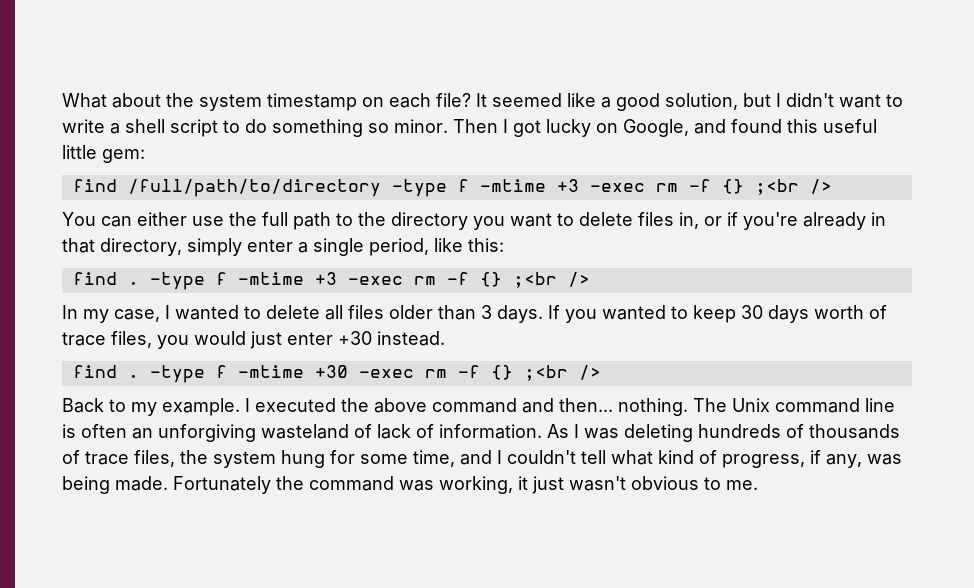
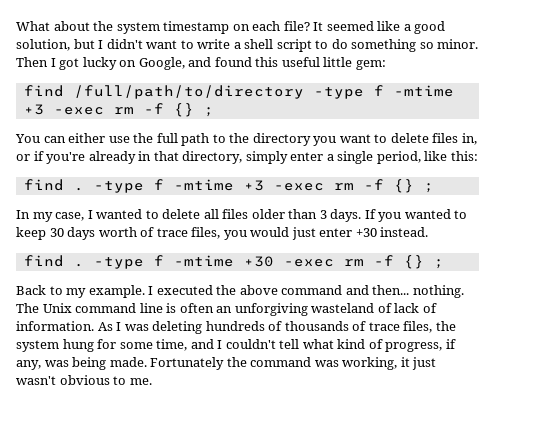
- find /full/path/to/directory -type f -mtime +3 -exec rm -f {} ;<br />
+ find /full/path/to/directory -type f -mtime +3 -exec rm -f {} ;
- find . -type f -mtime +3 -exec rm -f {} ;<br />
+ find . -type f -mtime +3 -exec rm -f {} ;
- -type f -mtime +30 -exec rm -f {} ;<br />
+ -type f -mtime +30 -exec rm -f {} ;

